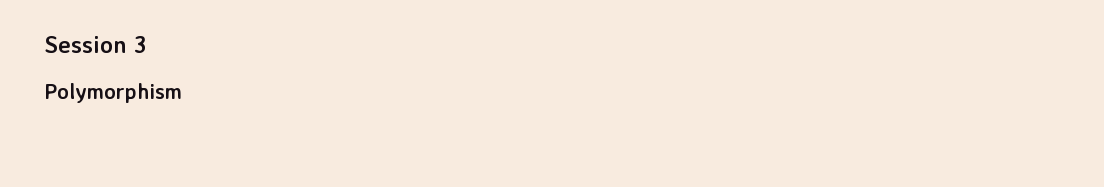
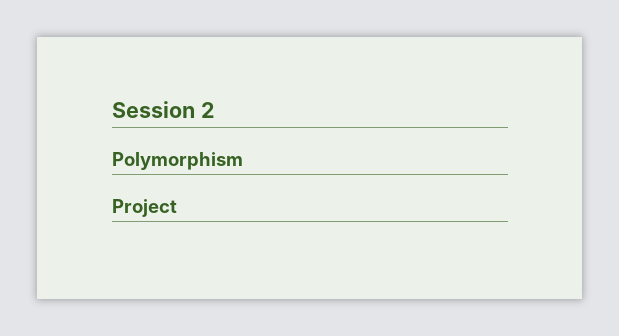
- Session 3
+ Session 2
+ Project

